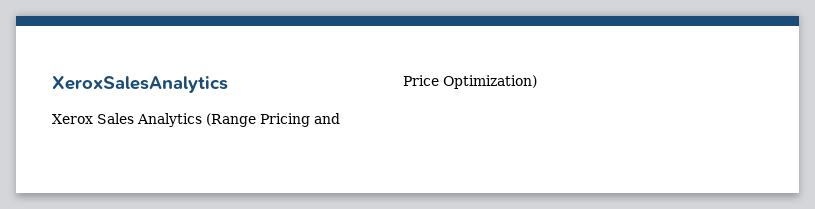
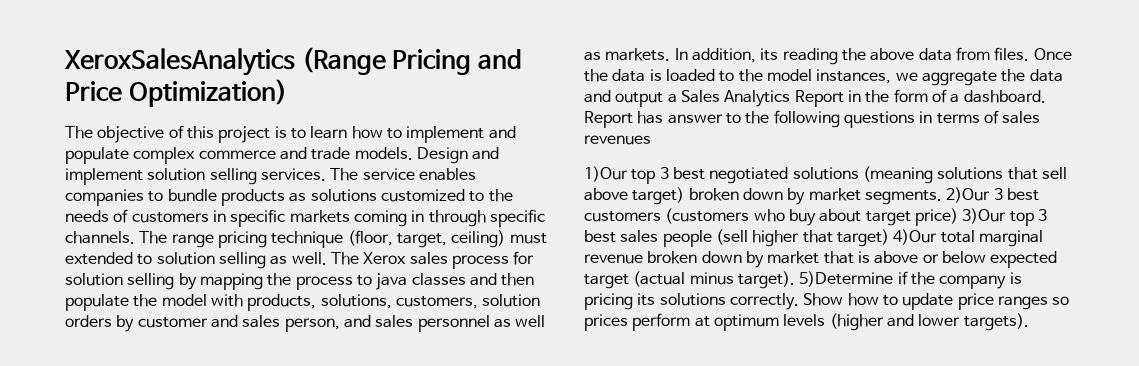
- XeroxSalesAnalytics
- Xerox Sales Analytics (Range Pricing and Price Optimization)
+ XeroxSalesAnalytics (Range Pricing and Price Optimization)
+ The objective of this project is to learn how to implement and populate complex commerce and trade models. Design and implement solution selling services. The service enables companies to bundle products as solutions customized to the needs of customers in specific markets coming in through specific channels. The range pricing technique (floor, target, ceiling) must extended to solution selling as well. The Xerox sales process for solution selling by mapping the process to java classes and then populate the model with products, solutions, customers, solution orders by customer and sales person, and sales personnel as well as markets. In addition, its reading the above data from files. Once the data is loaded to the model instances, we aggregate the data and output a Sales Analytics Report in the form of a dashboard. Report has answer to the following questions in terms of sales revenues
+ 1)Our top 3 best negotiated solutions (meaning solutions that sell above target) broken down by market segments. 2)Our 3 best customers (customers who buy about target price) 3)Our top 3 best sales people (sell higher that target) 4)Our total marginal revenue broken down by market that is above or below expected target (actual minus target). 5)Determine if the company is pricing its solutions correctly. Show how to update price ranges so prices perform at optimum levels (higher and lower targets).

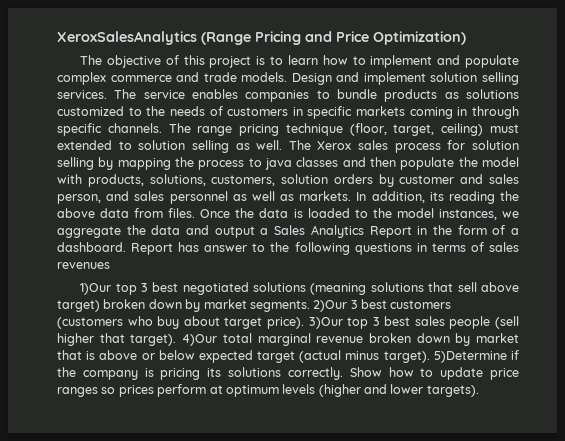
- 2)Our 3 best customers (customers who buy about target price) 3)Our top 3 best sales people (sell higher that target) 4)Our total marginal revenue broken down by market that is above or below expected target (actual minus target).
+ 2)Our 3 best customers (customers who buy about target price). 3)Our top 3 best sales people (sell higher that target). 4)Our total marginal revenue broken down by market that is above or below expected target (actual minus target).

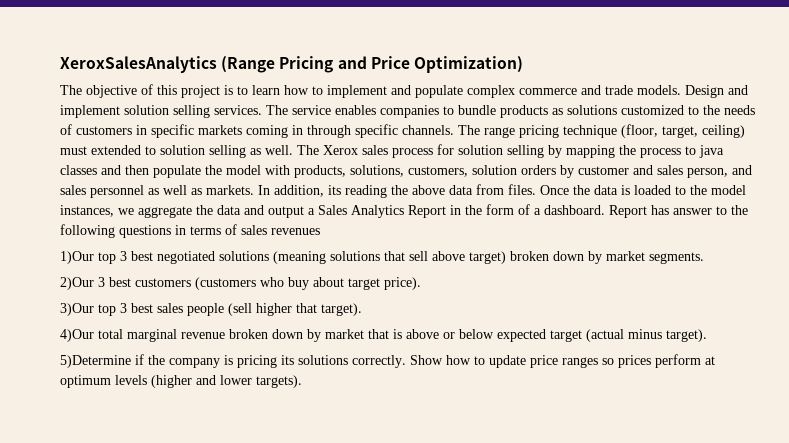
- 1)Our top 3 best negotiated solutions (meaning solutions that sell above target) broken down by market segments. 2)Our 3 best customers (customers who buy about target price). 3)Our top 3 best sales people (sell higher that target). 4)Our total marginal revenue broken down by market that is above or below expected target (actual minus target). 5)Determine if the company is pricing its solutions correctly.
+ 1)Our top 3 best negotiated solutions (meaning solutions that sell above target) broken down by market segments.
+ 2)Our 3 best customers (customers who buy about target price).
+ 3)Our top 3 best sales people (sell higher that target).
+ 4)Our total marginal revenue broken down by market that is above or below expected target (actual minus target).
+ 5)Determine if the company is pricing its solutions correctly.

